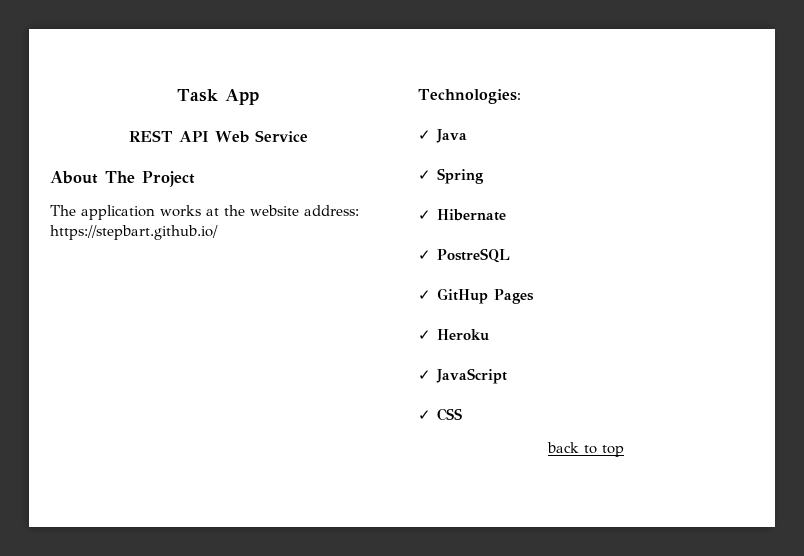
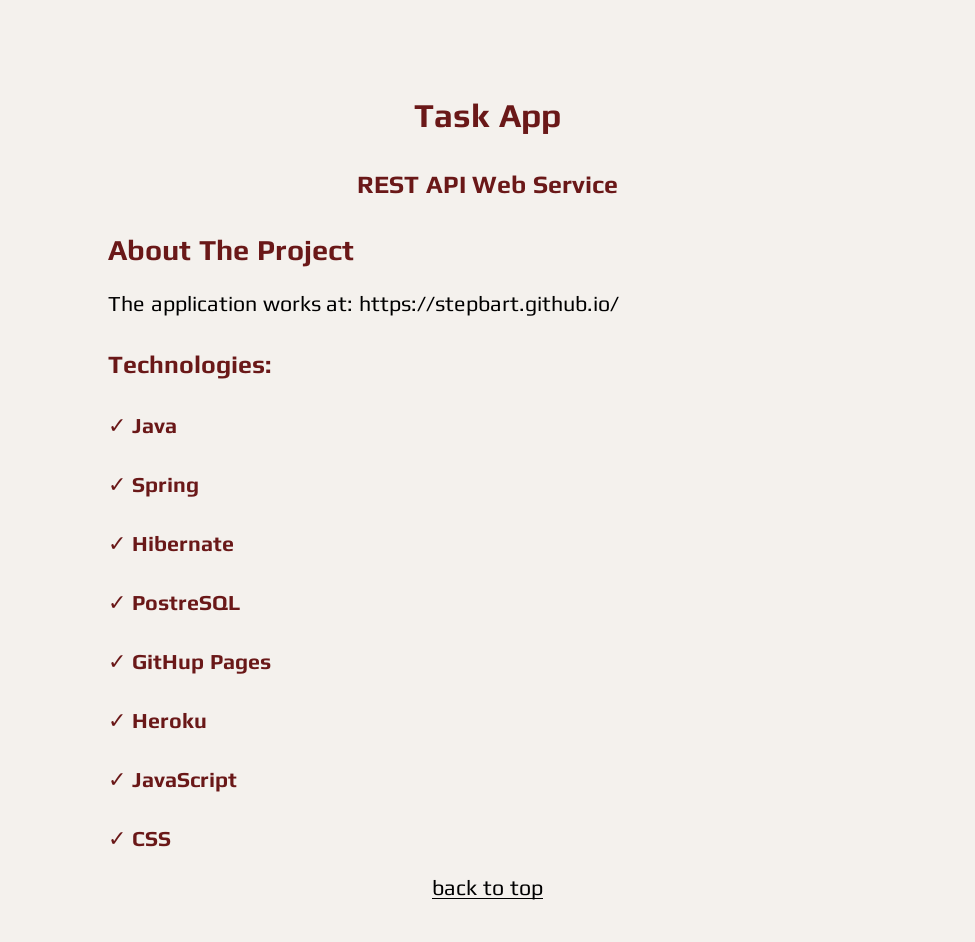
- The application works at the website address: https://stepbart.github.io/
+ The application works at: https://stepbart.github.io/

